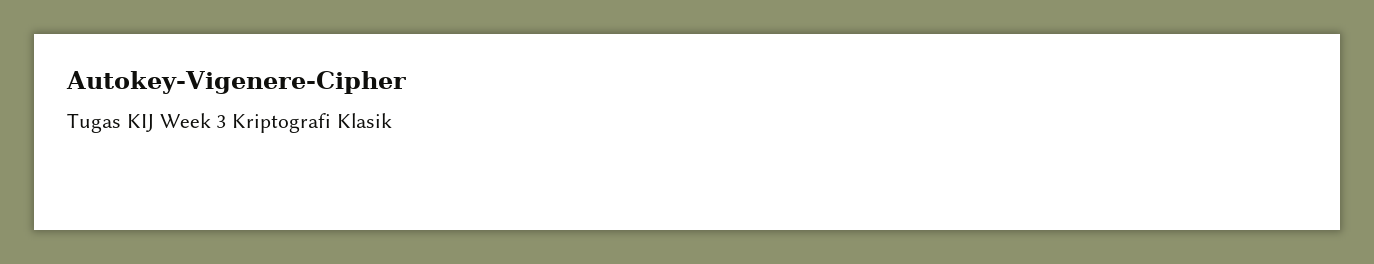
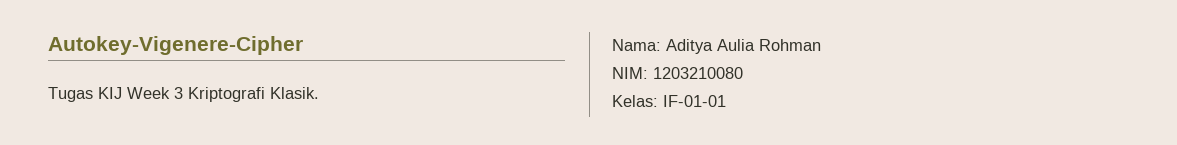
- Tugas KIJ Week 3 Kriptografi Klasik
+ Tugas KIJ Week 3 Kriptografi Klasik.
+ Nama: Aditya Aulia Rohman
+ NIM: 1203210080
+ Kelas: IF-01-01

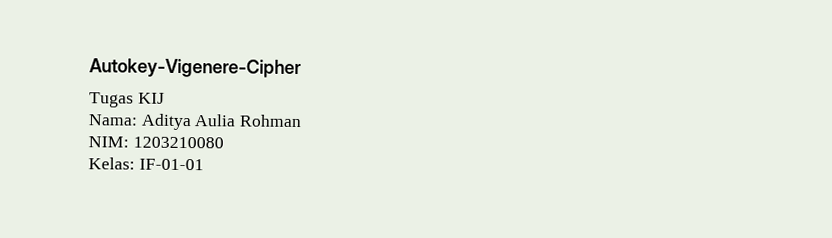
- Tugas KIJ Week 3 Kriptografi Klasik.
+ Tugas KIJ

